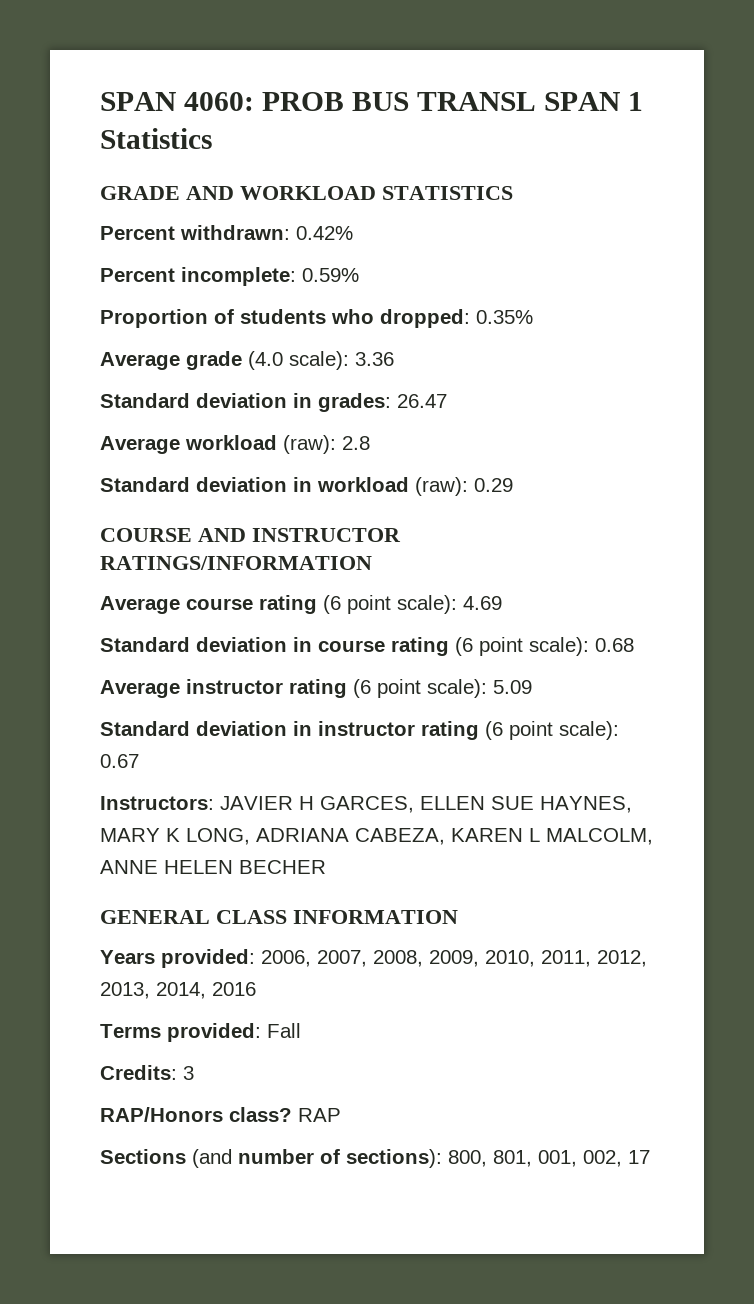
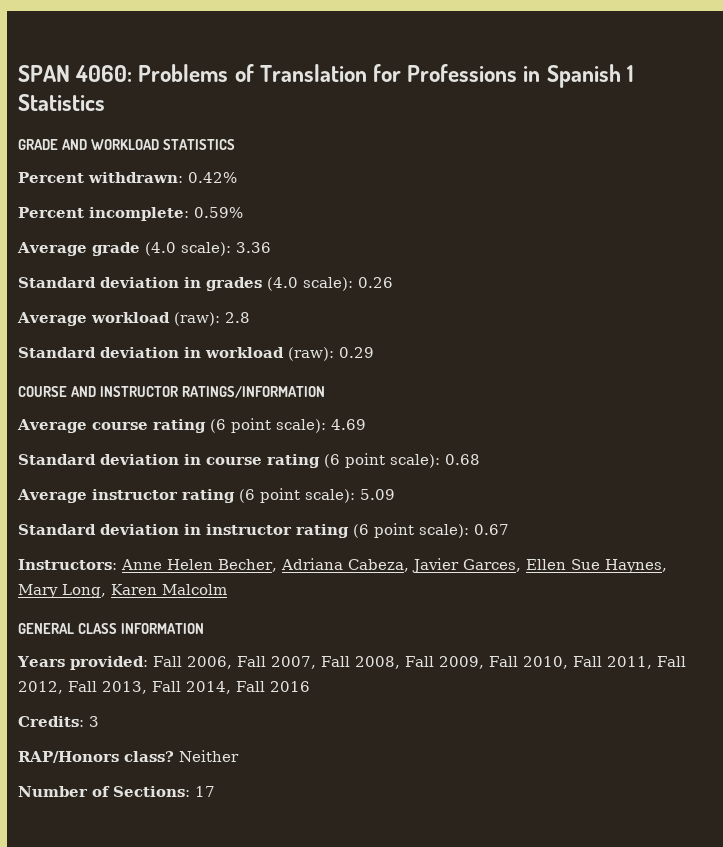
- SPAN 4060: PROB BUS TRANSL SPAN 1 Statistics
+ SPAN 4060: Problems of Translation for Professions in Spanish 1 Statistics
- Proportion of students who dropped: 0.35%
- Standard deviation in grades: 26.47
+ Standard deviation in grades (4.0 scale): 0.26
- Instructors: JAVIER H GARCES, ELLEN SUE HAYNES, MARY K LONG, ADRIANA CABEZA, KAREN L MALCOLM, ANNE HELEN BECHER
+ Instructors: Anne Helen Becher, Adriana Cabeza, Javier Garces, Ellen Sue Haynes, Mary Long, Karen Malcolm
- Years provided: 2006, 2007, 2008, 2009, 2010, 2011, 2012, 2013, 2014, 2016
- Terms provided: Fall
+ Years provided: Fall 2006, Fall 2007, Fall 2008, Fall 2009, Fall 2010, Fall 2011, Fall 2012, Fall 2013, Fall 2014, Fall 2016
  Credits: 3
- RAP/Honors class? RAP
- Sections (and number of sections): 800, 801, 001, 002, 17
+ RAP/Honors class? Neither
+ Number of Sections: 17

